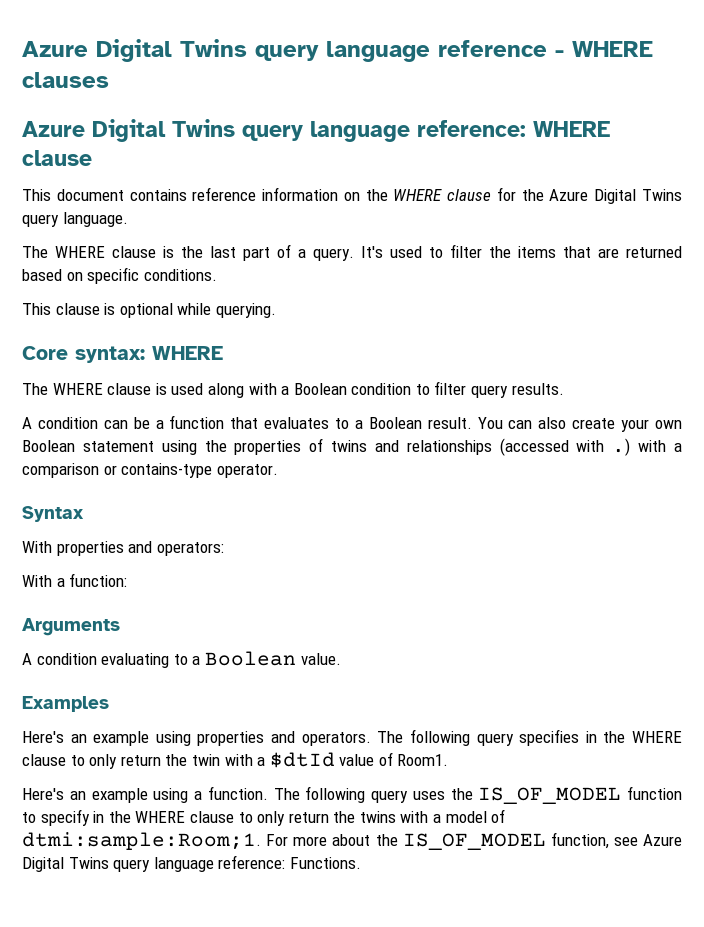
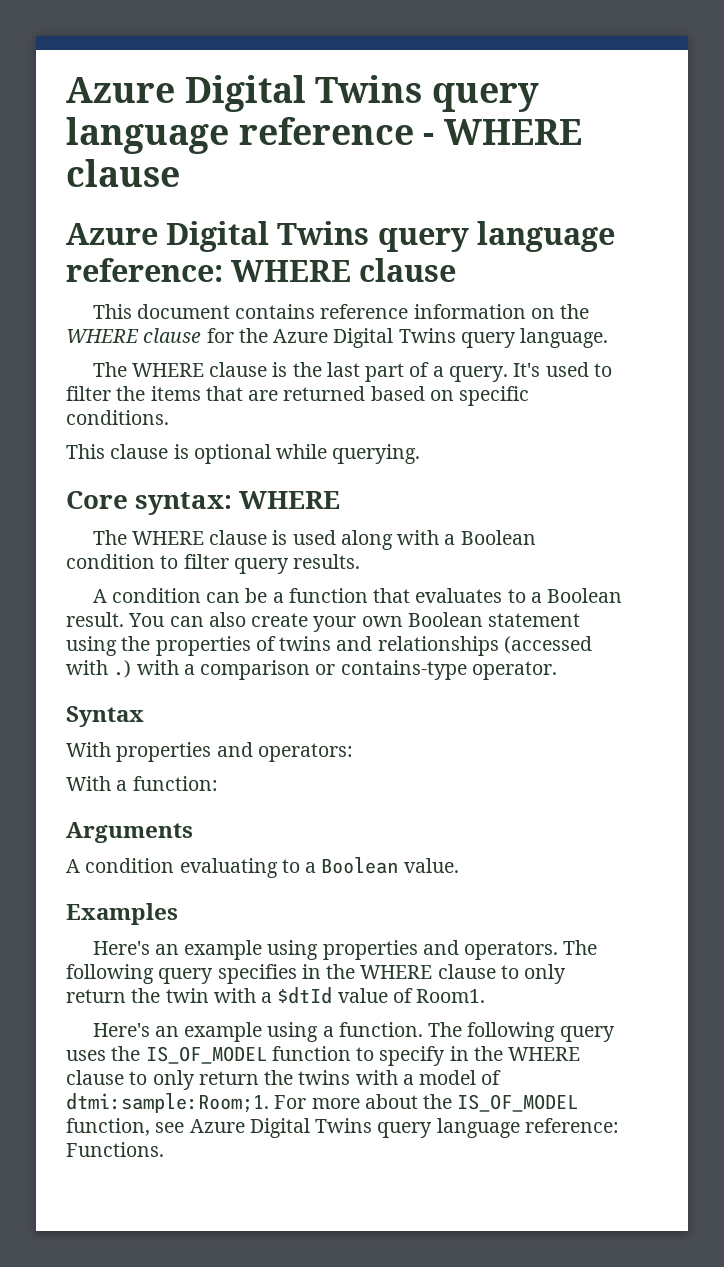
- Azure Digital Twins query language reference - WHERE clauses
+ Azure Digital Twins query language reference - WHERE clause

